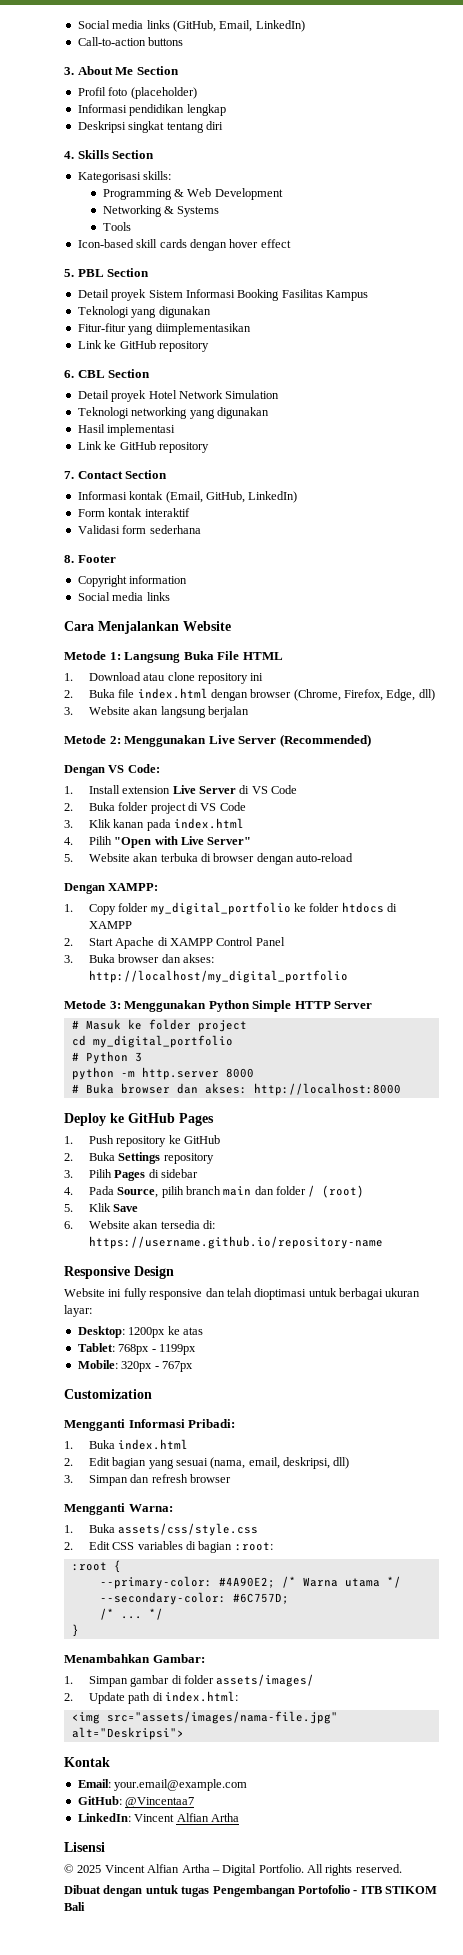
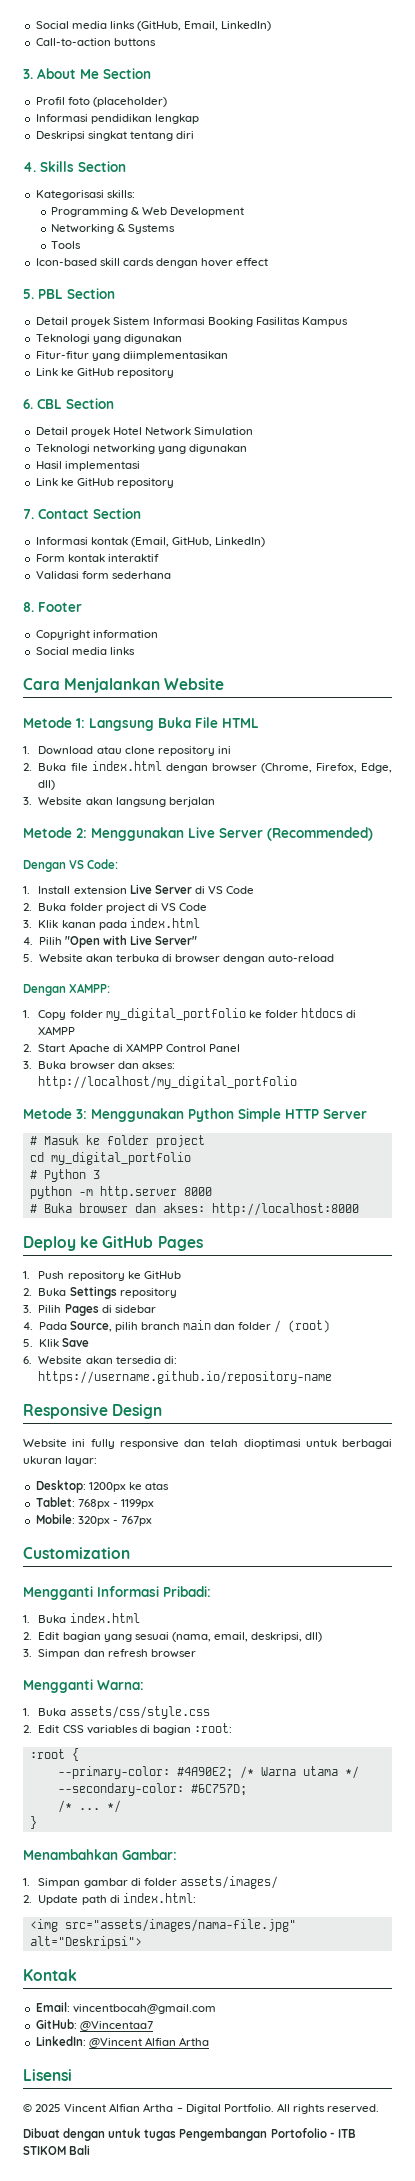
- Email: your.email@example.com
+ Email: vincentbocah@gmail.com
- LinkedIn: Vincent Alfian Artha
+ LinkedIn: @Vincent Alfian Artha

